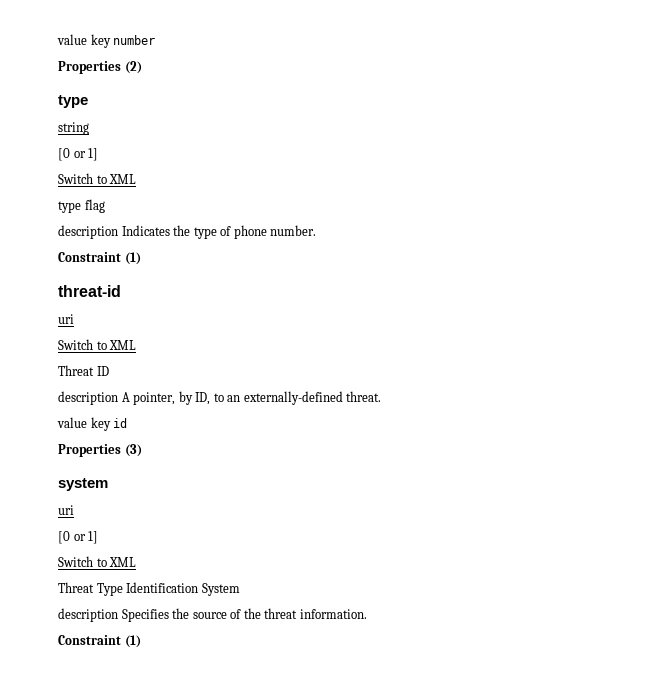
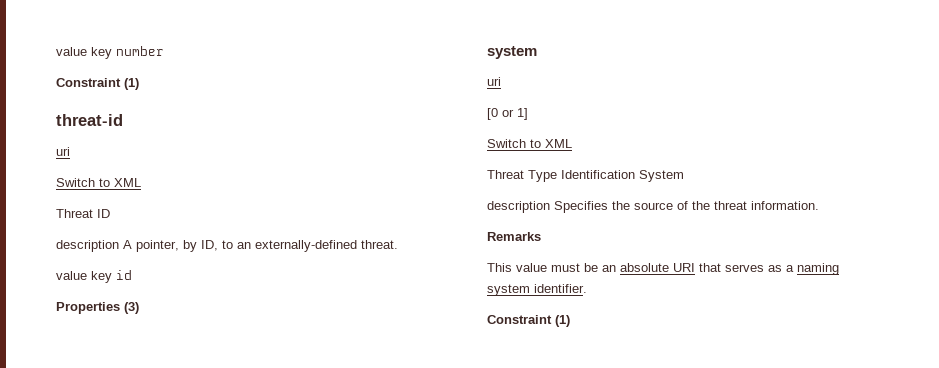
- Properties (2)
- type
- string
- [0 or 1]
- Switch to XML
- type flag
- description Indicates the type of phone number.
+ Remarks
+ This value must be an absolute URI that serves as a naming system identifier.

